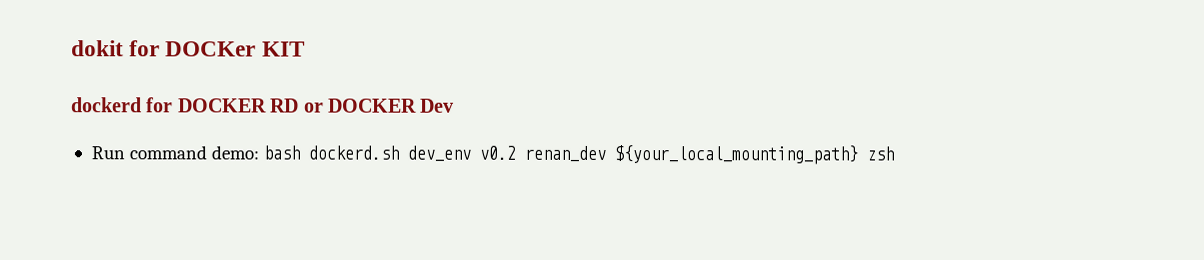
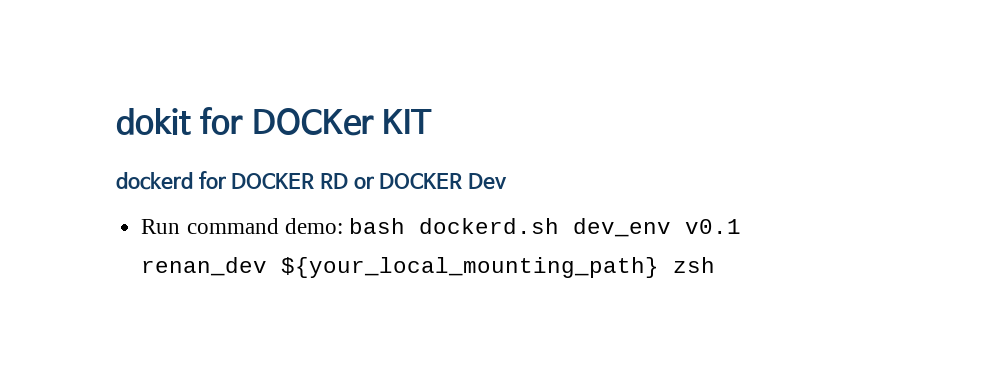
- Run command demo: bash dockerd.sh dev_env v0.2 renan_dev ${your_local_mounting_path} zsh
+ Run command demo: bash dockerd.sh dev_env v0.1 renan_dev ${your_local_mounting_path} zsh

